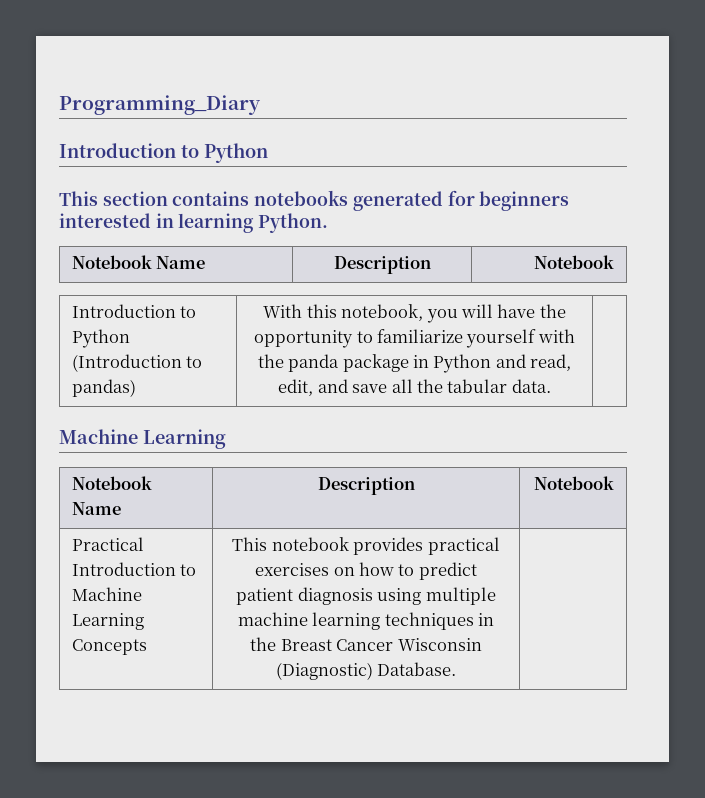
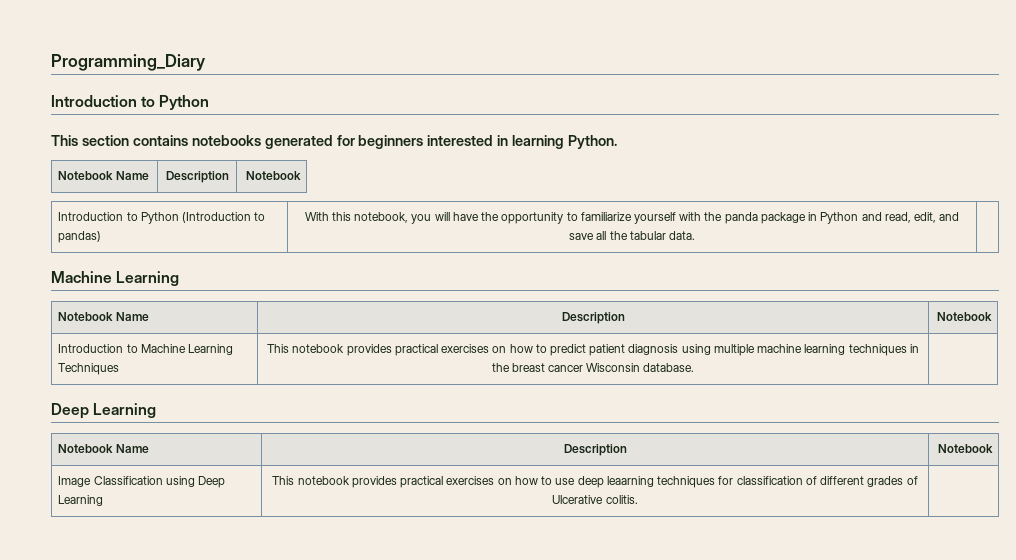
- Practical Introduction to Machine Learning Concepts | This notebook provides practical exercises on how to predict patient diagnosis using multiple machine learning techniques in the Breast Cancer Wisconsin (Diagnostic) Database. |
+ Introduction to Machine Learning Techniques | This notebook provides practical exercises on how to predict patient diagnosis using multiple machine learning techniques in the breast cancer Wisconsin database. |
+ Deep Learning
+ Notebook Name | Description | Notebook
+ Image Classification using Deep Learning | This notebook provides practical exercises on how to use deep leaarning techniques for classification of different grades of Ulcerative colitis. |

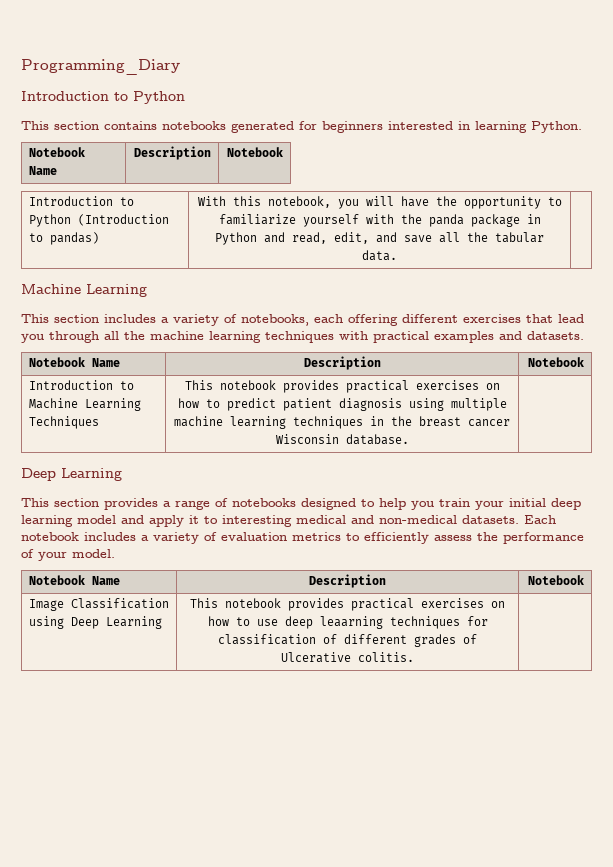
+ This section includes a variety of notebooks, each offering different exercises that lead you through all the machine learning techniques with practical examples and datasets.
+ This section provides a range of notebooks designed to help you train your initial deep learning model and apply it to interesting medical and non-medical datasets. Each notebook includes a variety of evaluation metrics to efficiently assess the performance of your model.

